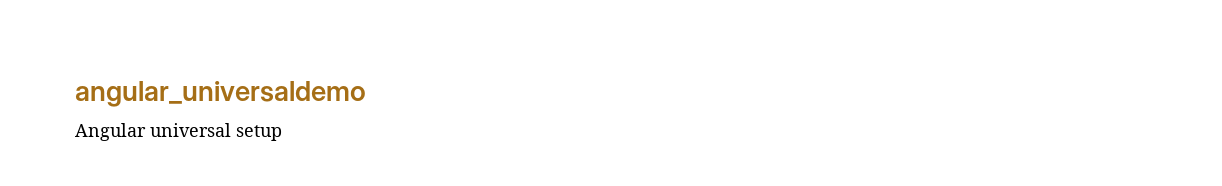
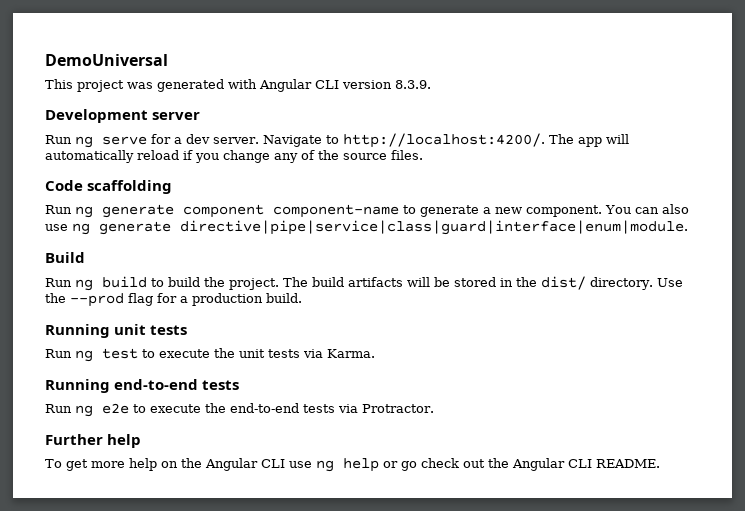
- angular_universaldemo
- Angular universal setup
+ DemoUniversal
+ This project was generated with Angular CLI version 8.3.9.
+ Development server
+ Run ng serve for a dev server. Navigate to http://localhost:4200/. The app will automatically reload if you change any of the source files.
+ Code scaffolding
+ Run ng generate component component-name to generate a new component. You can also use ng generate directive|pipe|service|class|guard|interface|enum|module.
+ Build
+ Run ng build to build the project. The build artifacts will be stored in the dist/ directory. Use the --prod flag for a production build.
+ Running unit tests
+ Run ng test to execute the unit tests via Karma.
+ Running end-to-end tests
+ Run ng e2e to execute the end-to-end tests via Protractor.
+ Further help
+ To get more help on the Angular CLI use ng help or go check out the Angular CLI README.

